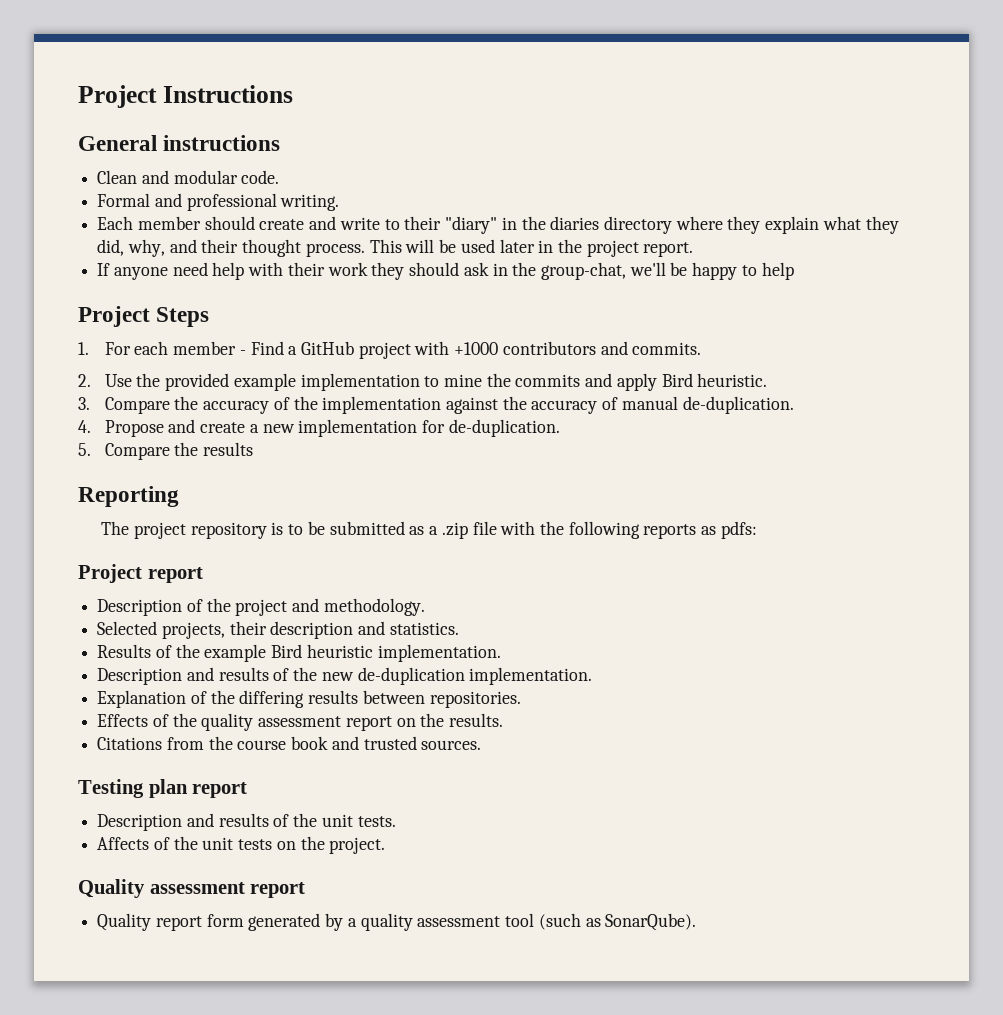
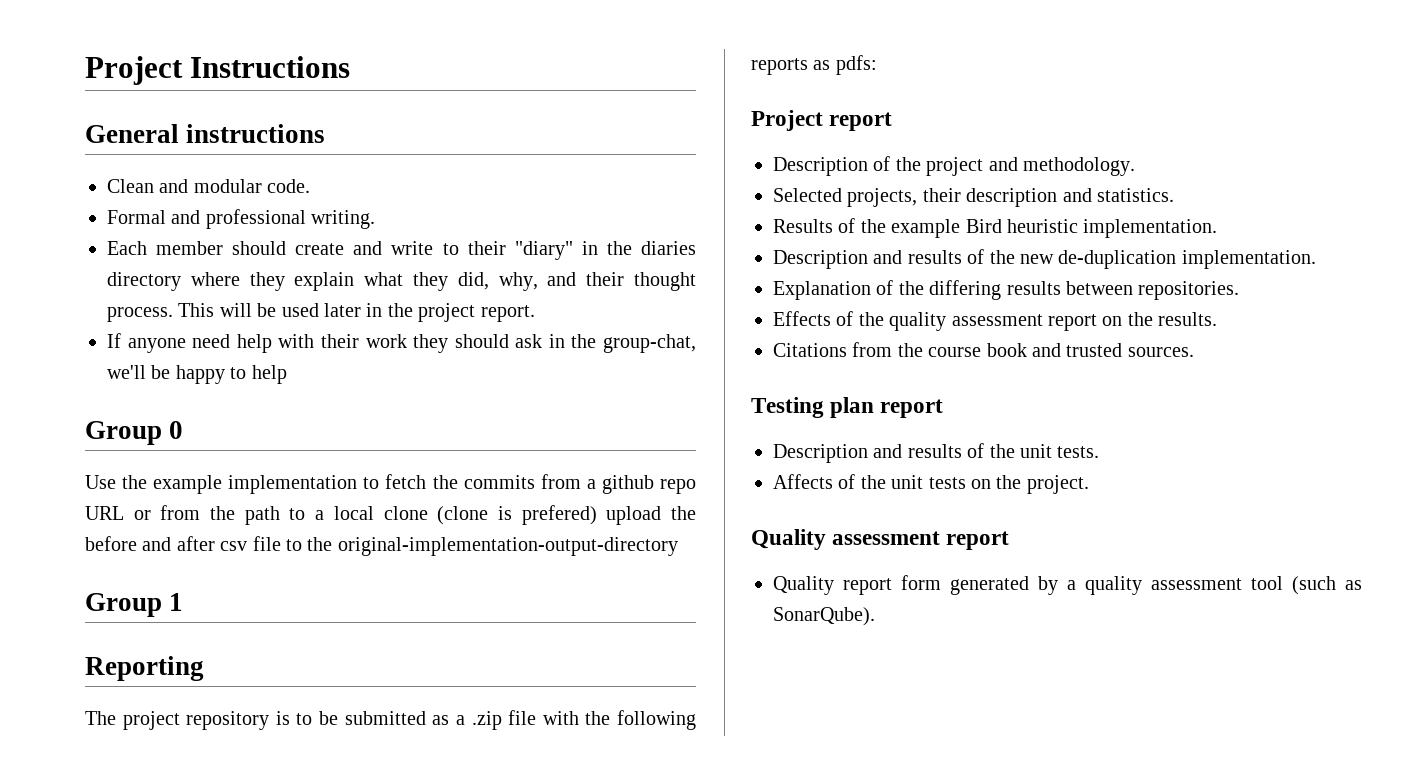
- Project Steps
- 1. For each member - Find a GitHub project with +1000 contributors and commits.
- 2. Use the provided example implementation to mine the commits and apply Bird heuristic.
- 3. Compare the accuracy of the implementation against the accuracy of manual de-duplication.
- 4. Propose and create a new implementation for de-duplication.
- 5. Compare the results
+ Group 0
+ Use the example implementation to fetch the commits from a github repo URL or from the path to a local clone (clone is prefered) upload the before and after csv file to the original-implementation-output-directory
+ Group 1

